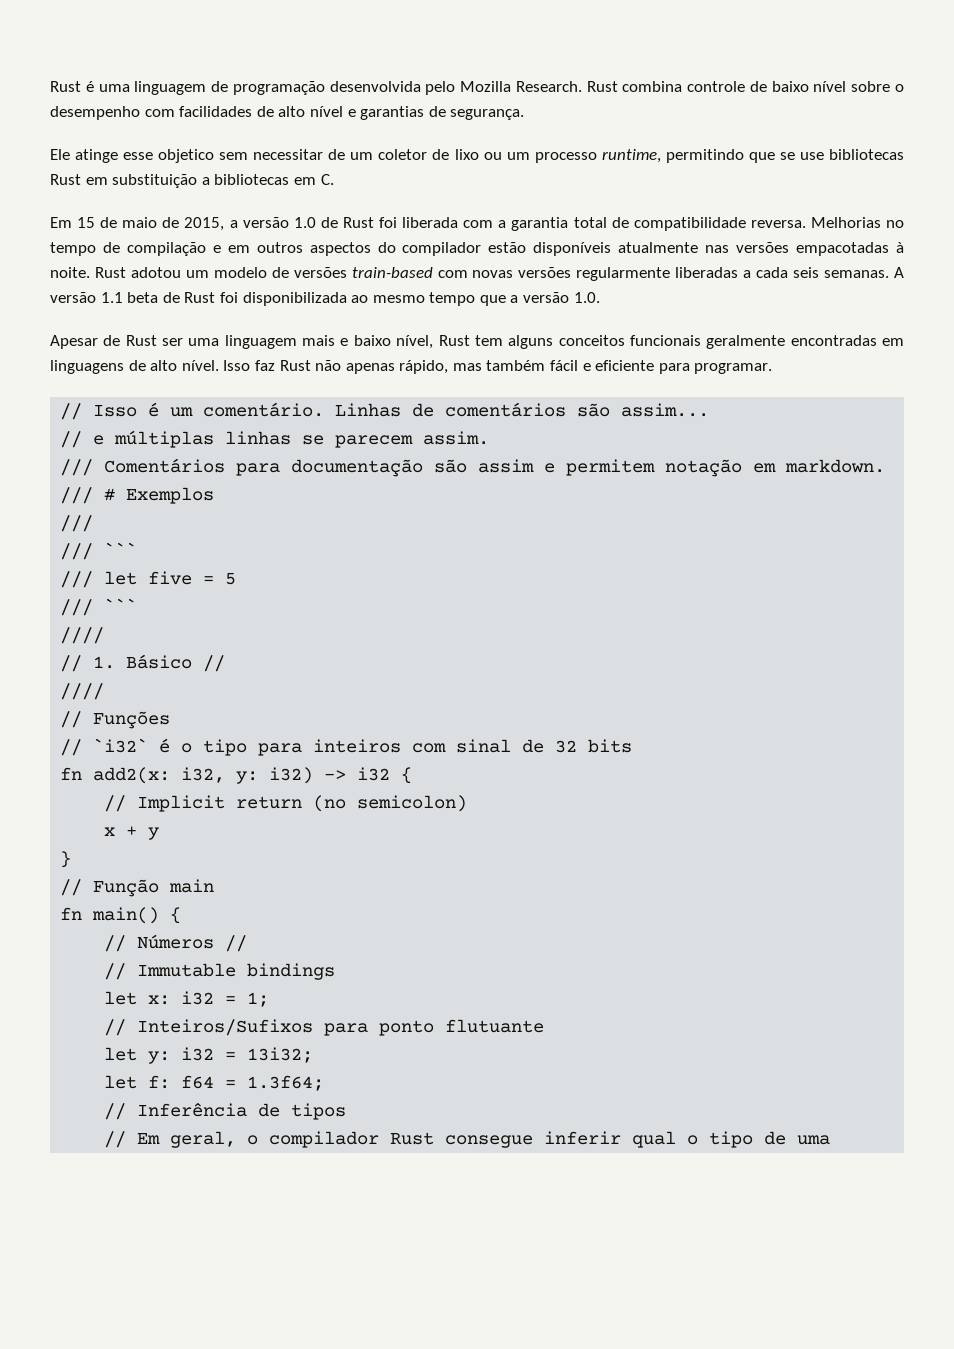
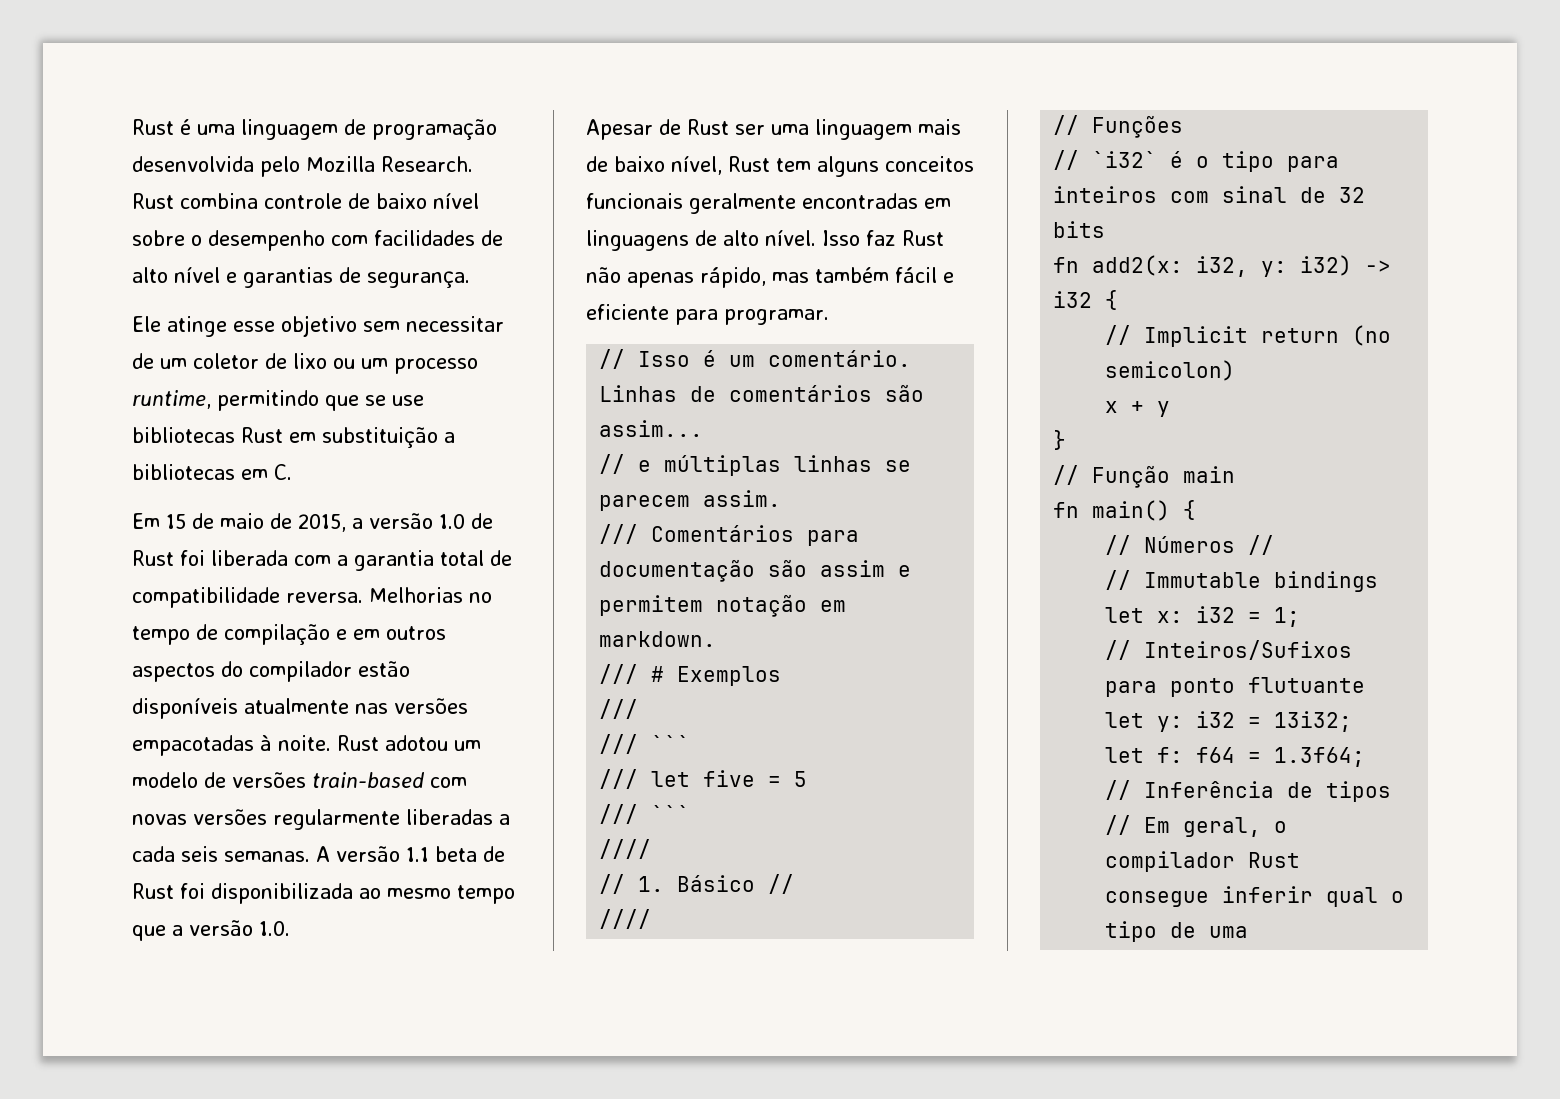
- Ele atinge esse objetico sem necessitar de um coletor de lixo ou um processo runtime, permitindo que se use bibliotecas Rust em substituição a bibliotecas em C.
+ Ele atinge esse objetivo sem necessitar de um coletor de lixo ou um processo runtime, permitindo que se use bibliotecas Rust em substituição a bibliotecas em C.
- Apesar de Rust ser uma linguagem mais e baixo nível, Rust tem alguns conceitos funcionais geralmente encontradas em linguagens de alto nível.
+ Apesar de Rust ser uma linguagem mais de baixo nível, Rust tem alguns conceitos funcionais geralmente encontradas em linguagens de alto nível.

